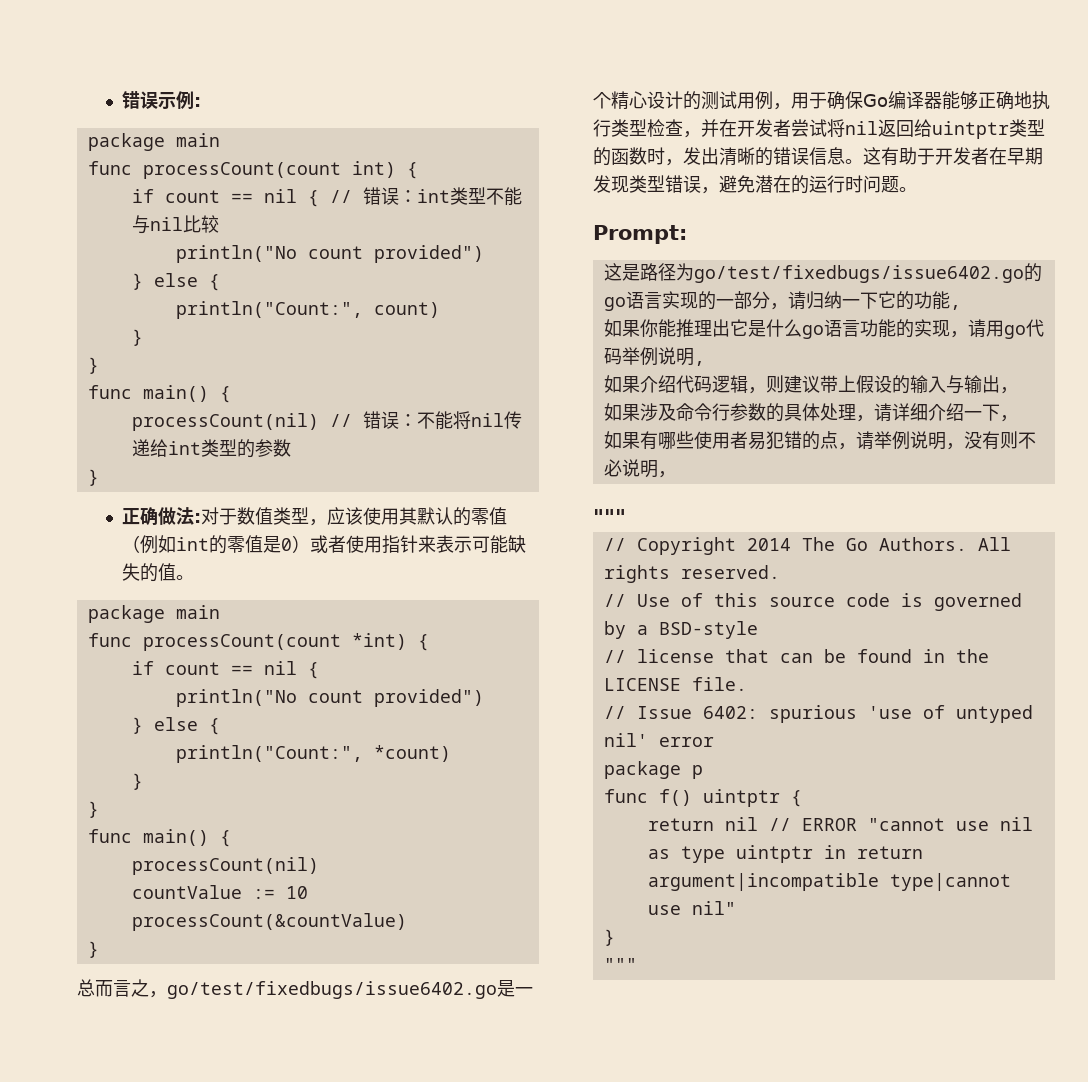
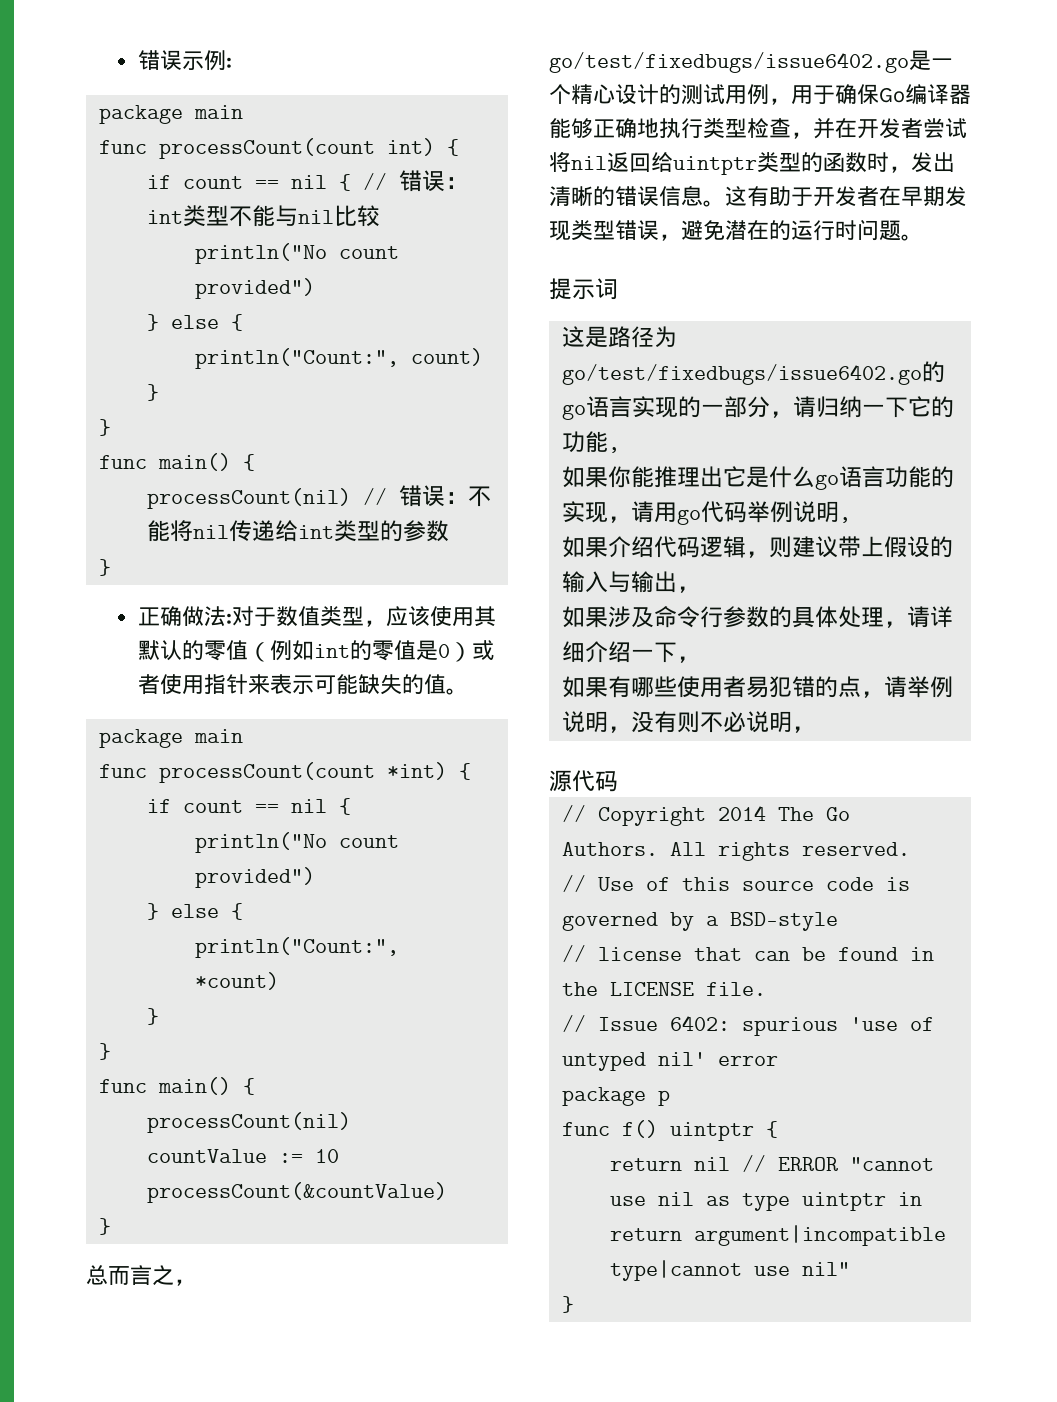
- Prompt:
+ 提示词
  如果有哪些使用者易犯错的点，请举例说明，没有则不必说明，
- """
+ 源代码
  return nil // ERROR "cannot use nil as type uintptr in return argument|incompatible type|cannot use nil"
  }
- """

